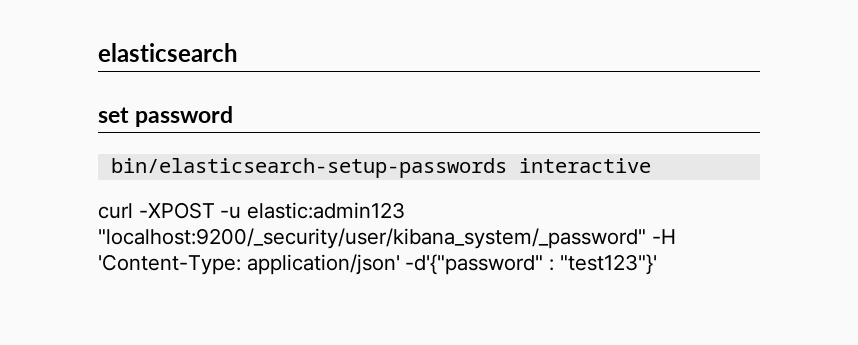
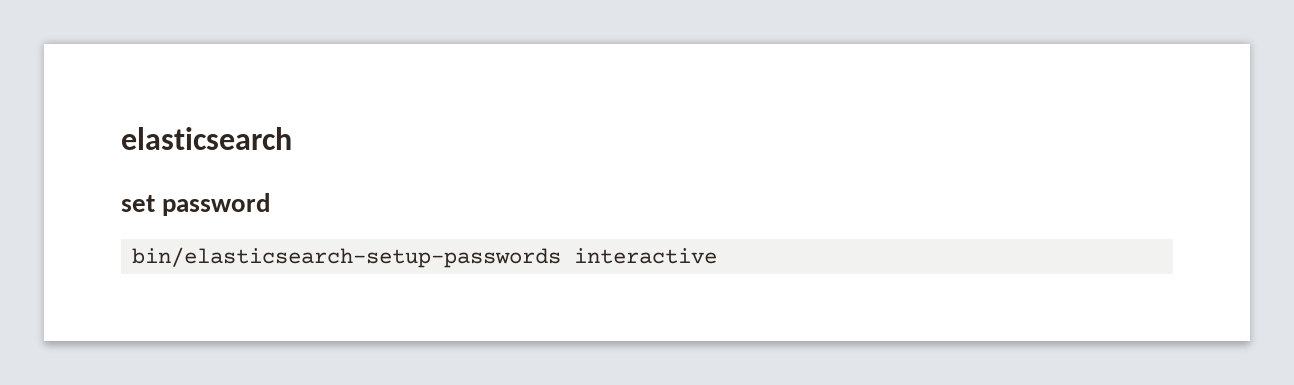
- curl -XPOST -u elastic:admin123 "localhost:9200/_security/user/kibana_system/_password" -H 'Content-Type: application/json' -d'{"password" : "test123"}'

